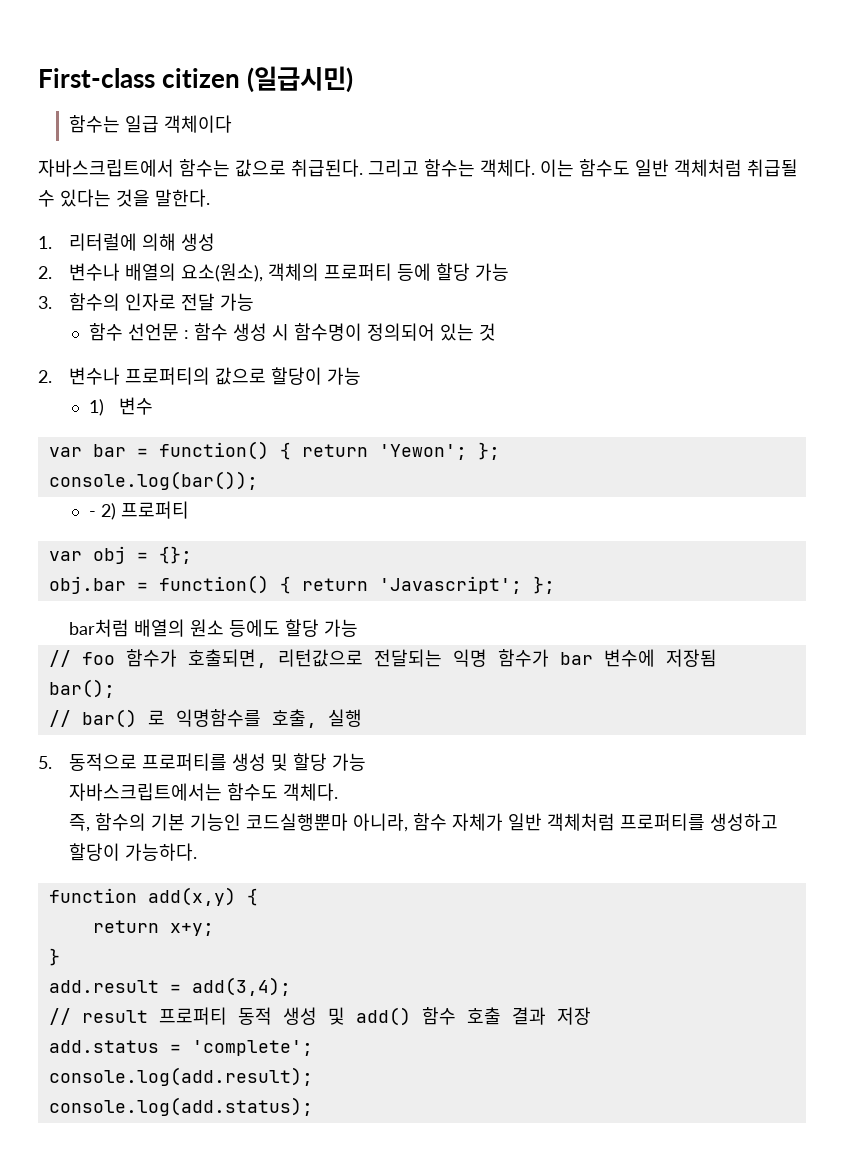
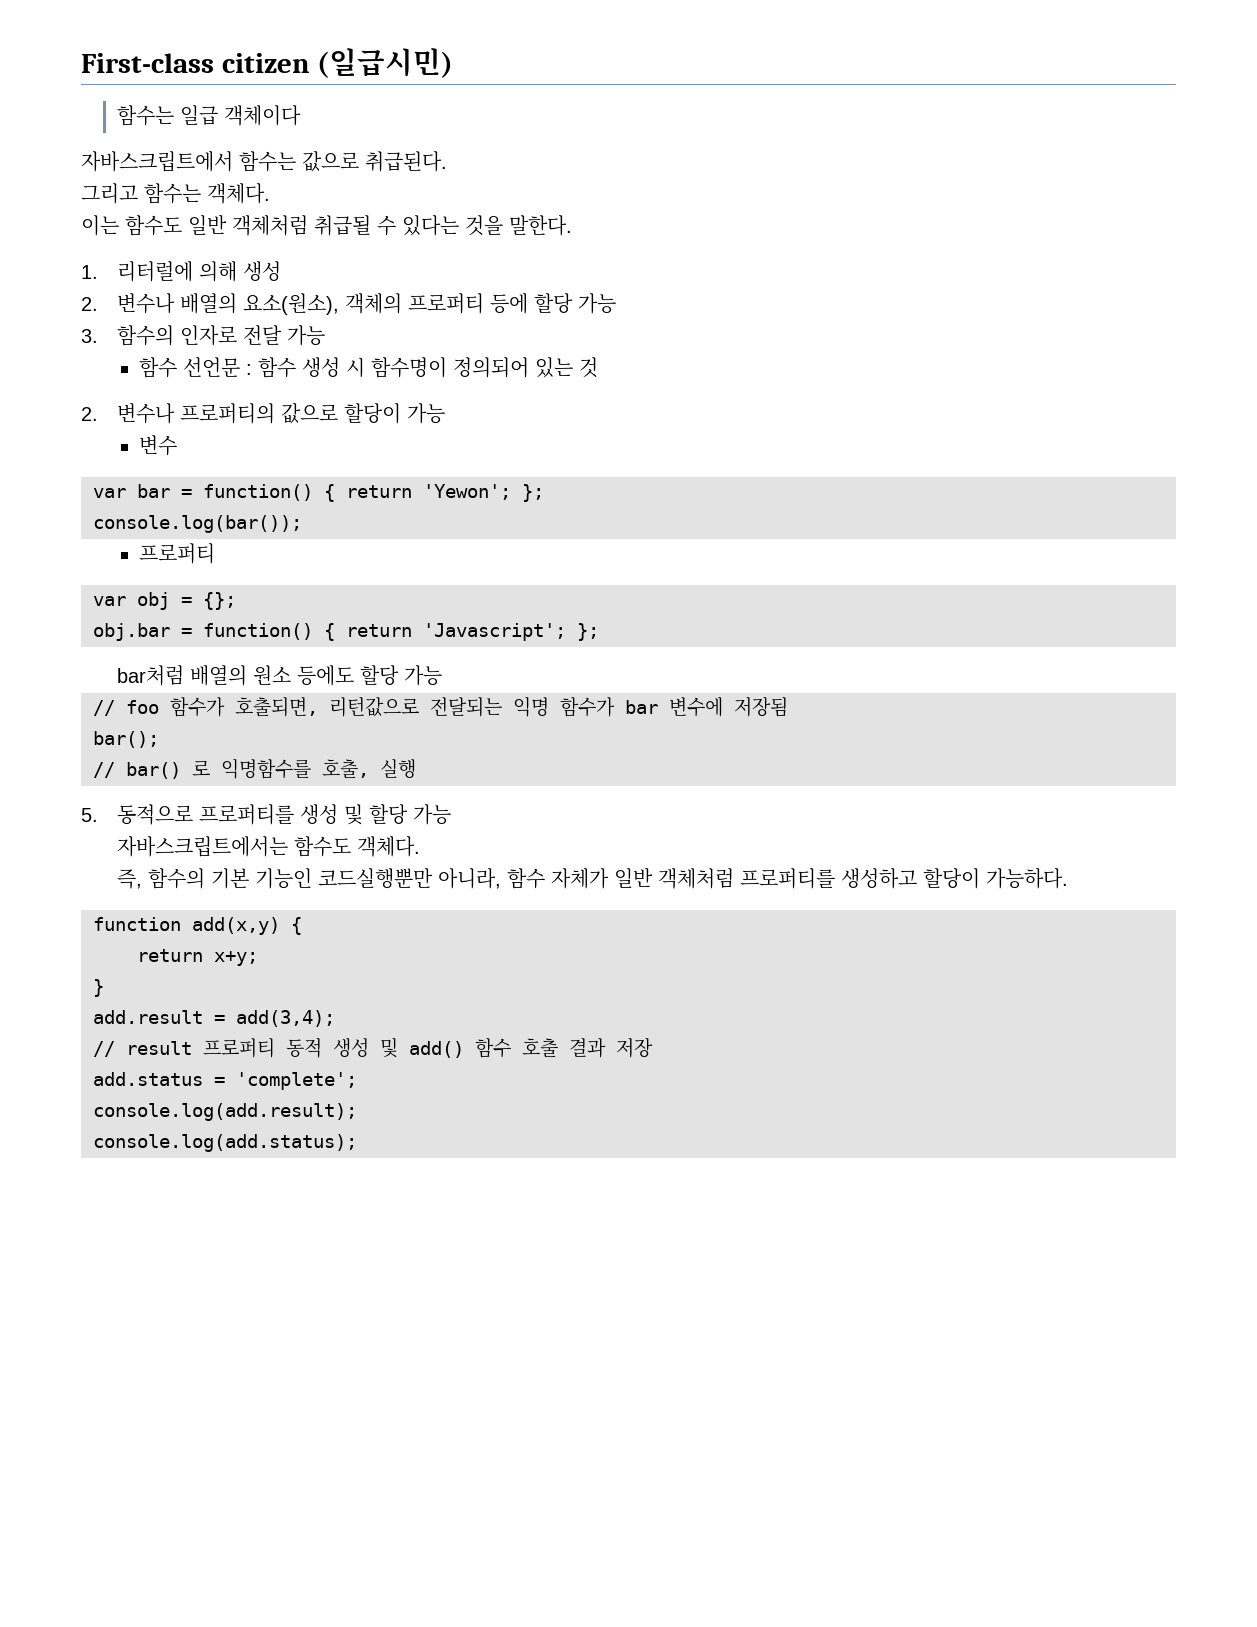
- 자바스크립트에서 함수는 값으로 취급된다. 그리고 함수는 객체다. 이는 함수도 일반 객체처럼 취급될 수 있다는 것을 말한다.
+ 자바스크립트에서 함수는 값으로 취급된다.
+ 그리고 함수는 객체다.
+ 이는 함수도 일반 객체처럼 취급될 수 있다는 것을 말한다.
- 1) 변수
+ 변수
  console.log(bar());
- - 2) 프로퍼티
+ 프로퍼티
- 즉, 함수의 기본 기능인 코드실행뿐마 아니라, 함수 자체가 일반 객체처럼 프로퍼티를 생성하고 할당이 가능하다.
+ 즉, 함수의 기본 기능인 코드실행뿐만 아니라, 함수 자체가 일반 객체처럼 프로퍼티를 생성하고 할당이 가능하다.

